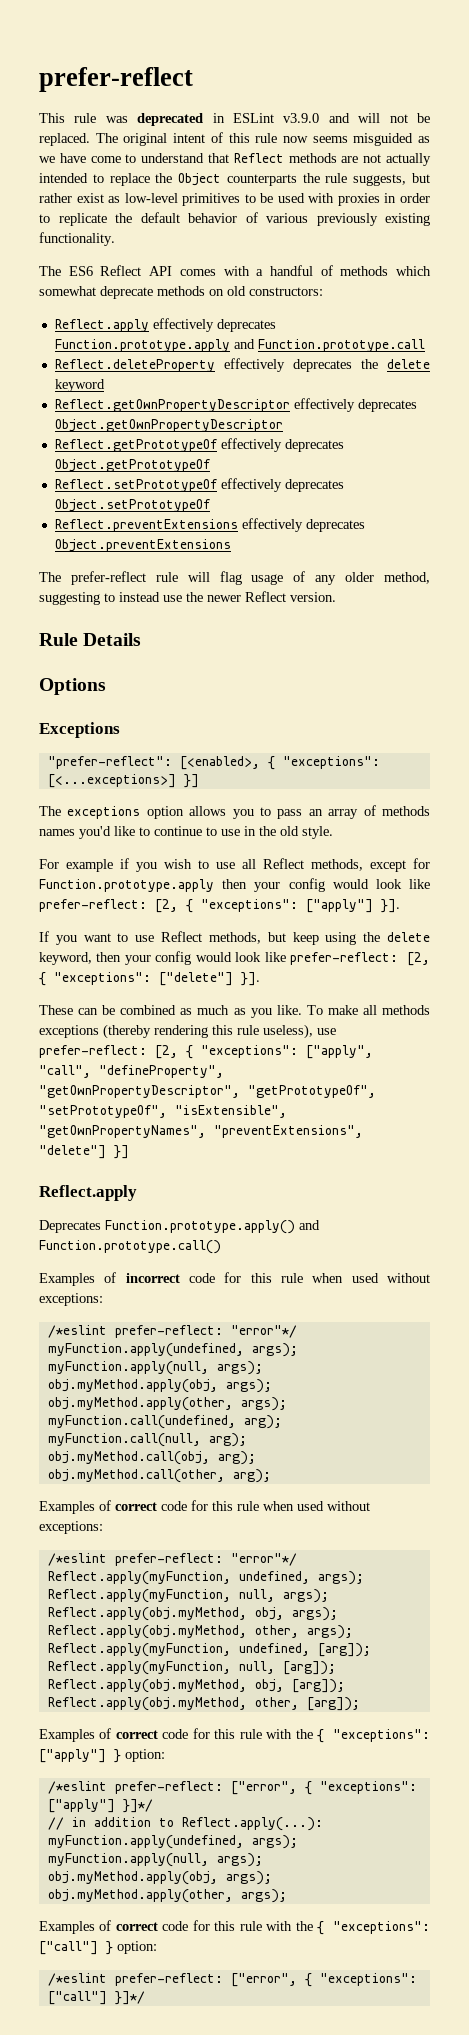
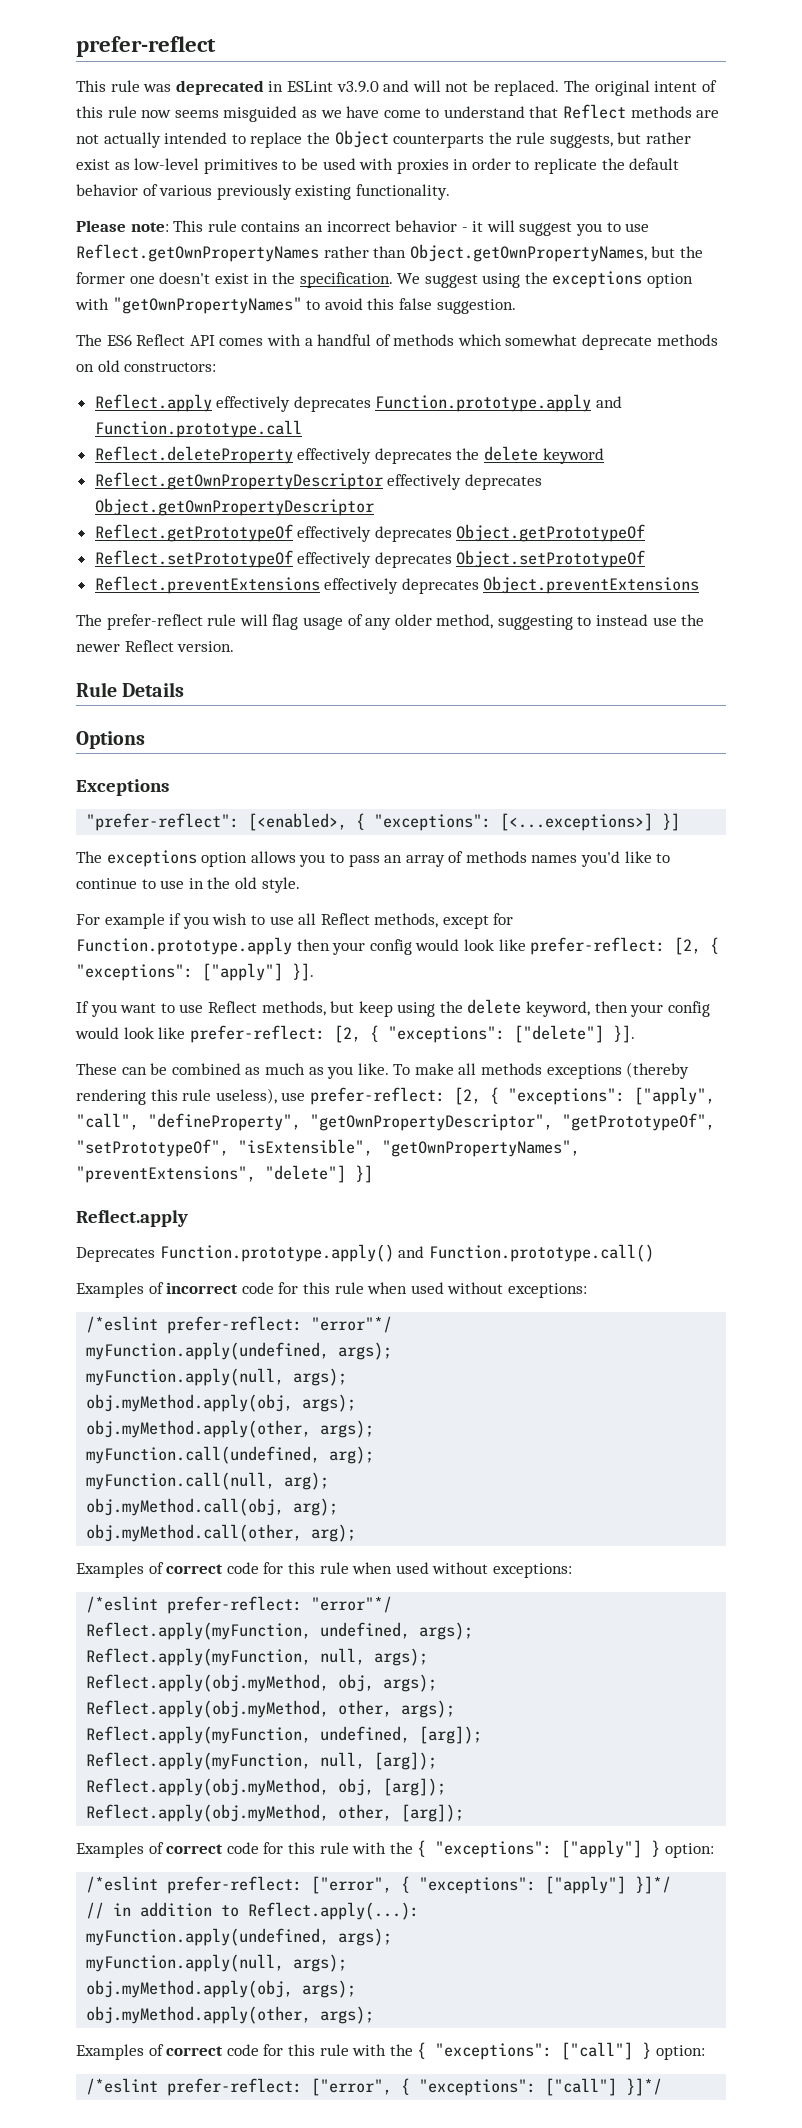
+ Please note: This rule contains an incorrect behavior - it will suggest you to use Reflect.getOwnPropertyNames rather than Object.getOwnPropertyNames, but the former one doesn't exist in the specification. We suggest using the exceptions option with "getOwnPropertyNames" to avoid this false suggestion.

